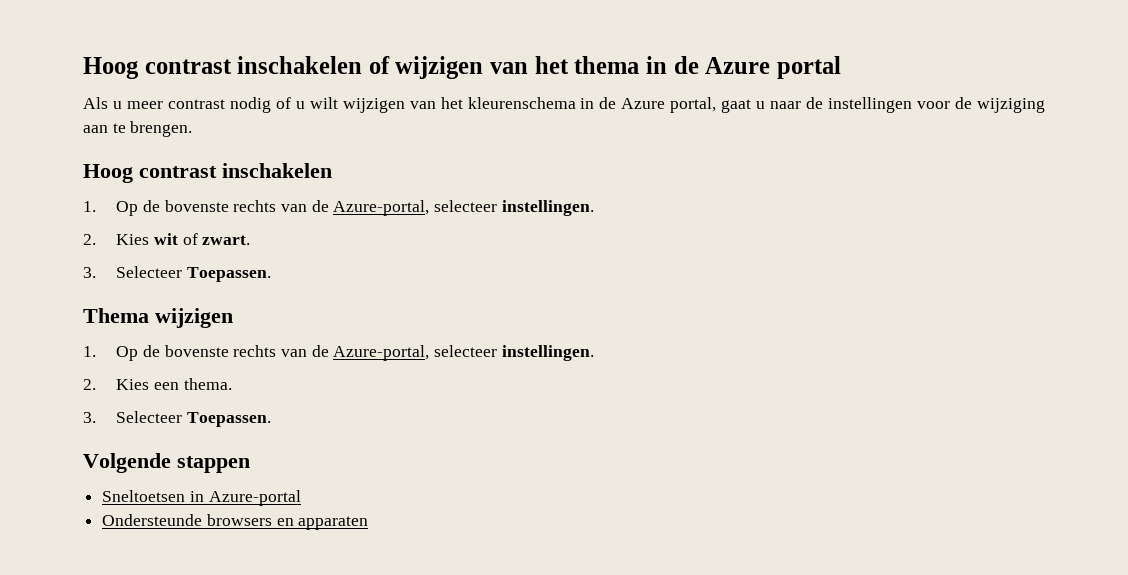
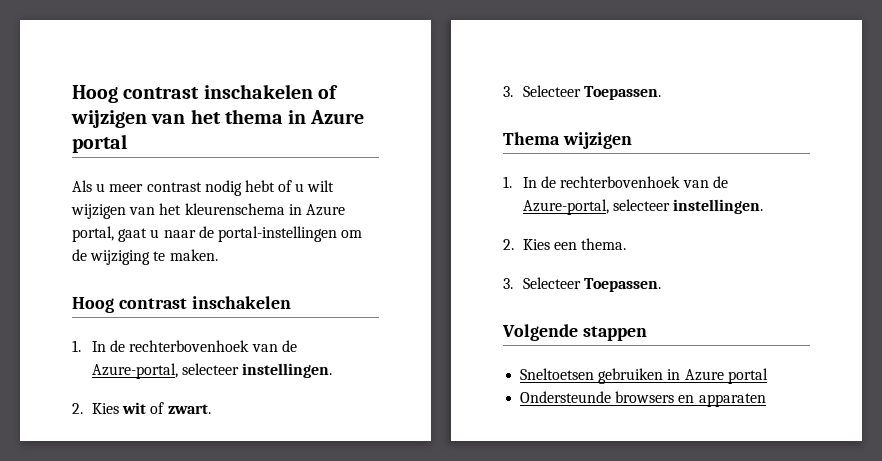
- Hoog contrast inschakelen of wijzigen van het thema in de Azure portal
+ Hoog contrast inschakelen of wijzigen van het thema in Azure portal
- Als u meer contrast nodig of u wilt wijzigen van het kleurenschema in de Azure portal, gaat u naar de instellingen voor de wijziging aan te brengen.
+ Als u meer contrast nodig hebt of u wilt wijzigen van het kleurenschema in Azure portal, gaat u naar de portal-instellingen om de wijziging te maken.
  Hoog contrast inschakelen
- 1. Op de bovenste rechts van de Azure-portal, selecteer instellingen.
+ 1. In de rechterbovenhoek van de Azure-portal, selecteer instellingen.
  Thema wijzigen
- 1. Op de bovenste rechts van de Azure-portal, selecteer instellingen.
+ 1. In de rechterbovenhoek van de Azure-portal, selecteer instellingen.
- Sneltoetsen in Azure-portal
+ Sneltoetsen gebruiken in Azure portal

